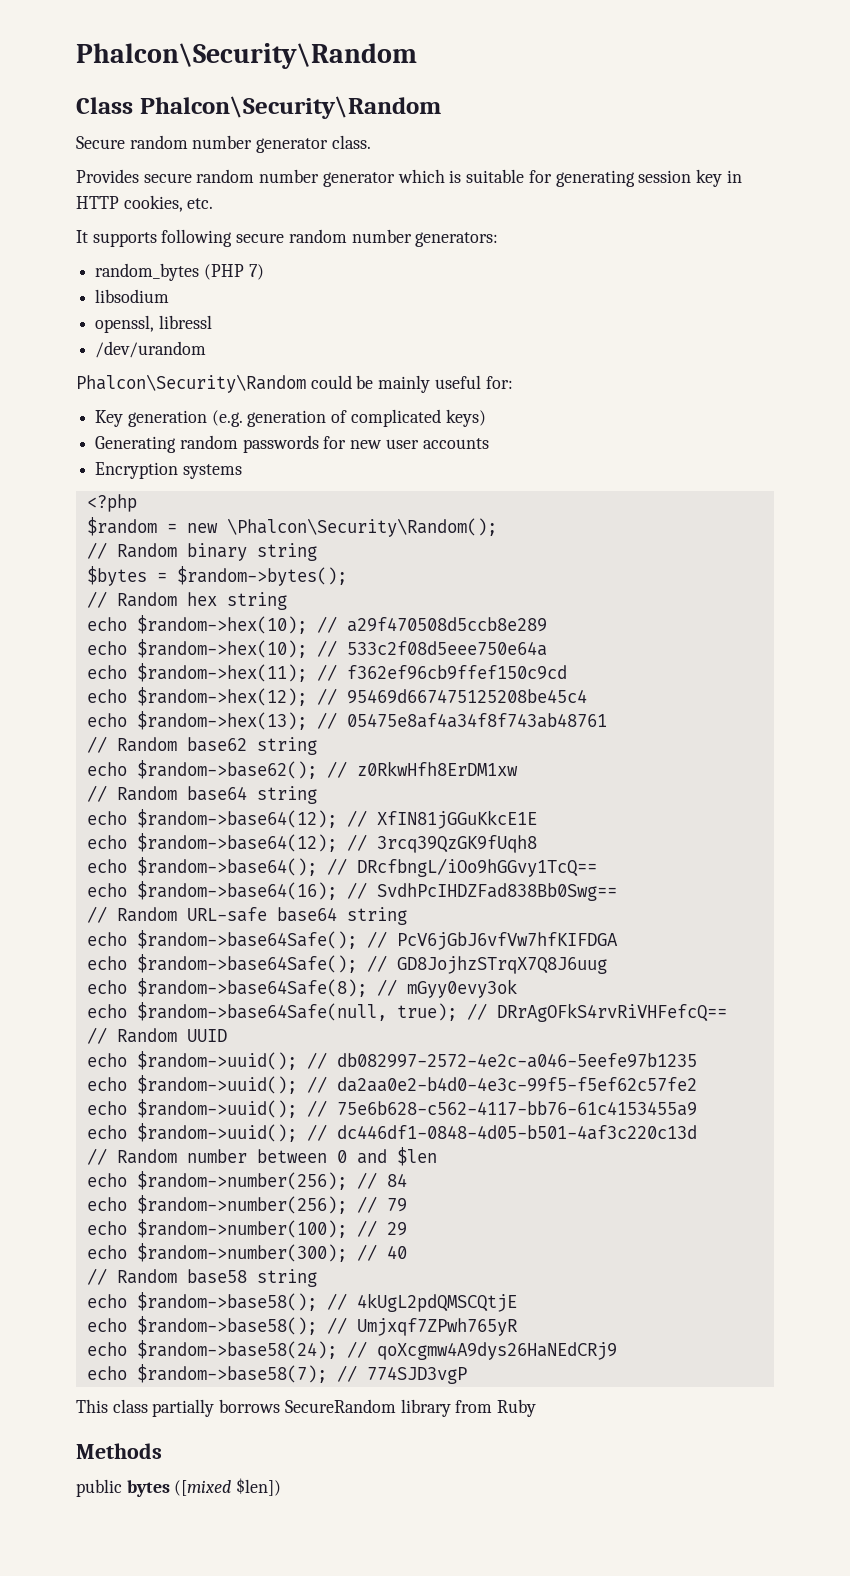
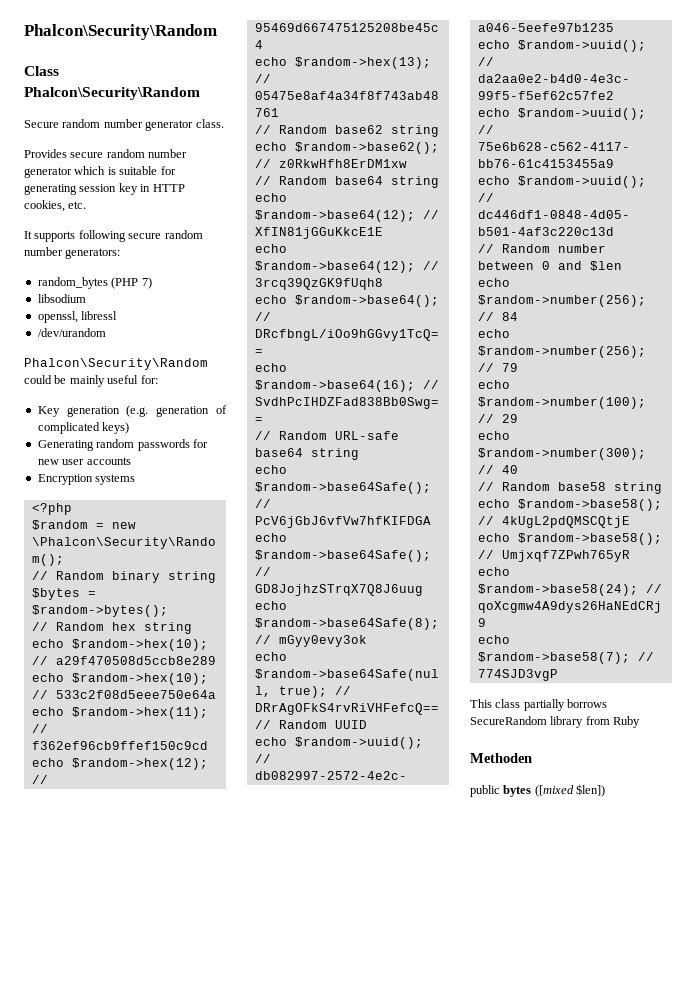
- Methods
+ Methoden

